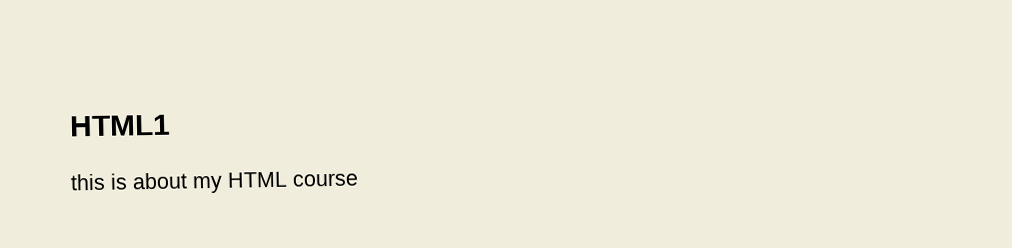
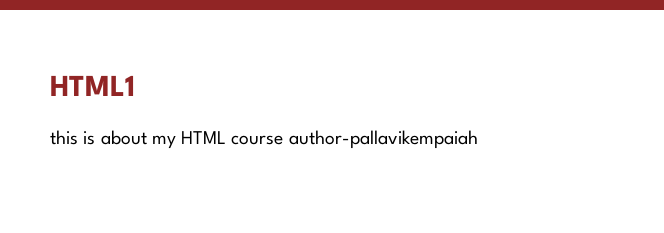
- this is about my HTML course
+ this is about my HTML course author-pallavikempaiah

